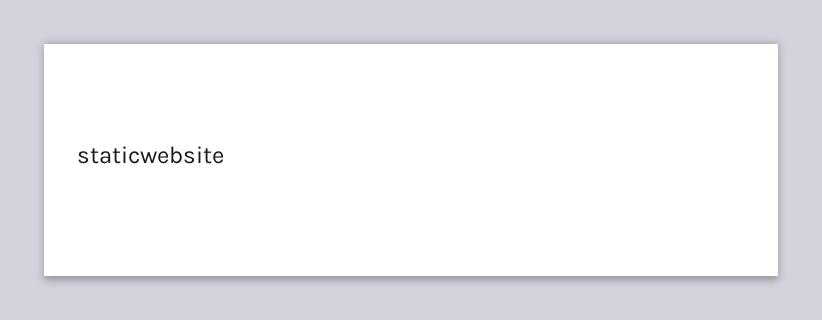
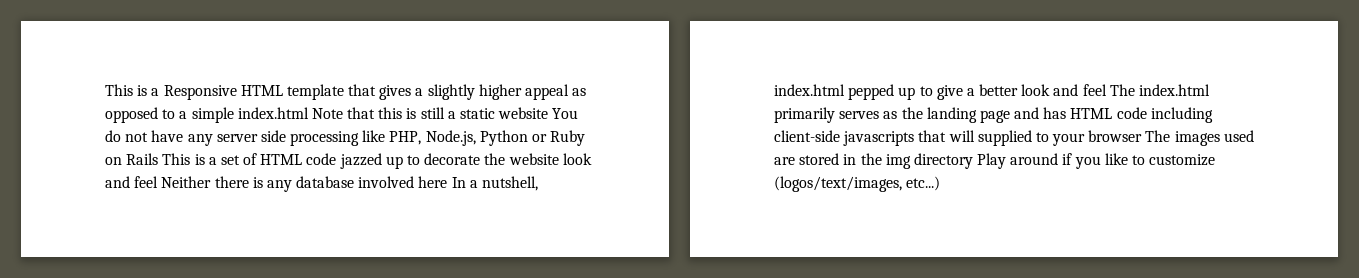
- staticwebsite
+ This is a Responsive HTML template that gives a slightly higher appeal as opposed to a simple index.html Note that this is still a static website You do not have any server side processing like PHP, Node.js, Python or Ruby on Rails This is a set of HTML code jazzed up to decorate the website look and feel Neither there is any database involved here In a nutshell, index.html pepped up to give a better look and feel The index.html primarily serves as the landing page and has HTML code including client-side javascripts that will supplied to your browser The images used are stored in the img directory Play around if you like to customize (logos/text/images, etc...)

